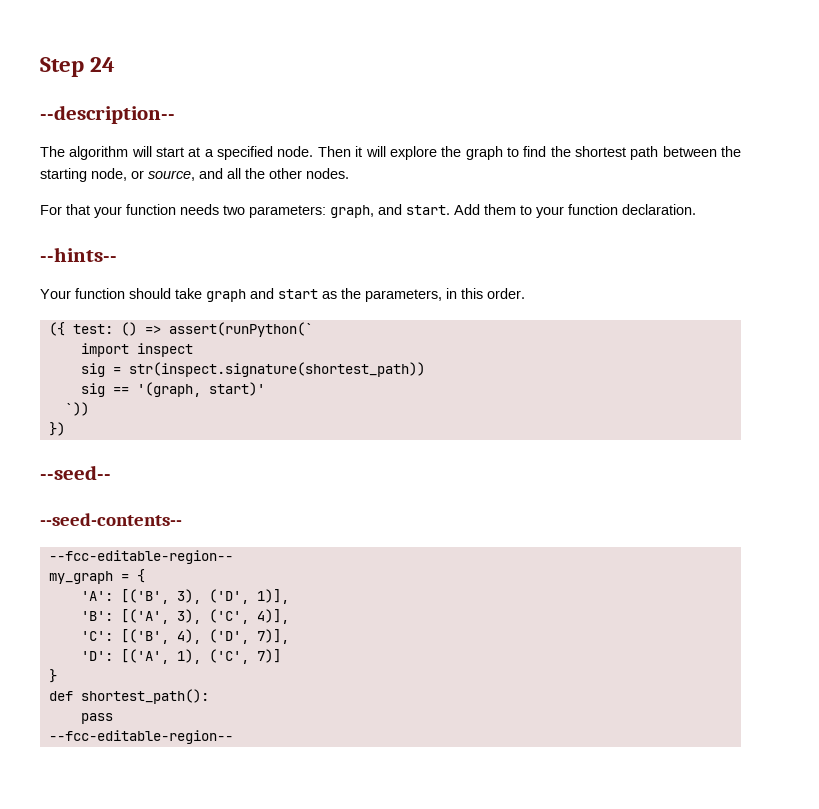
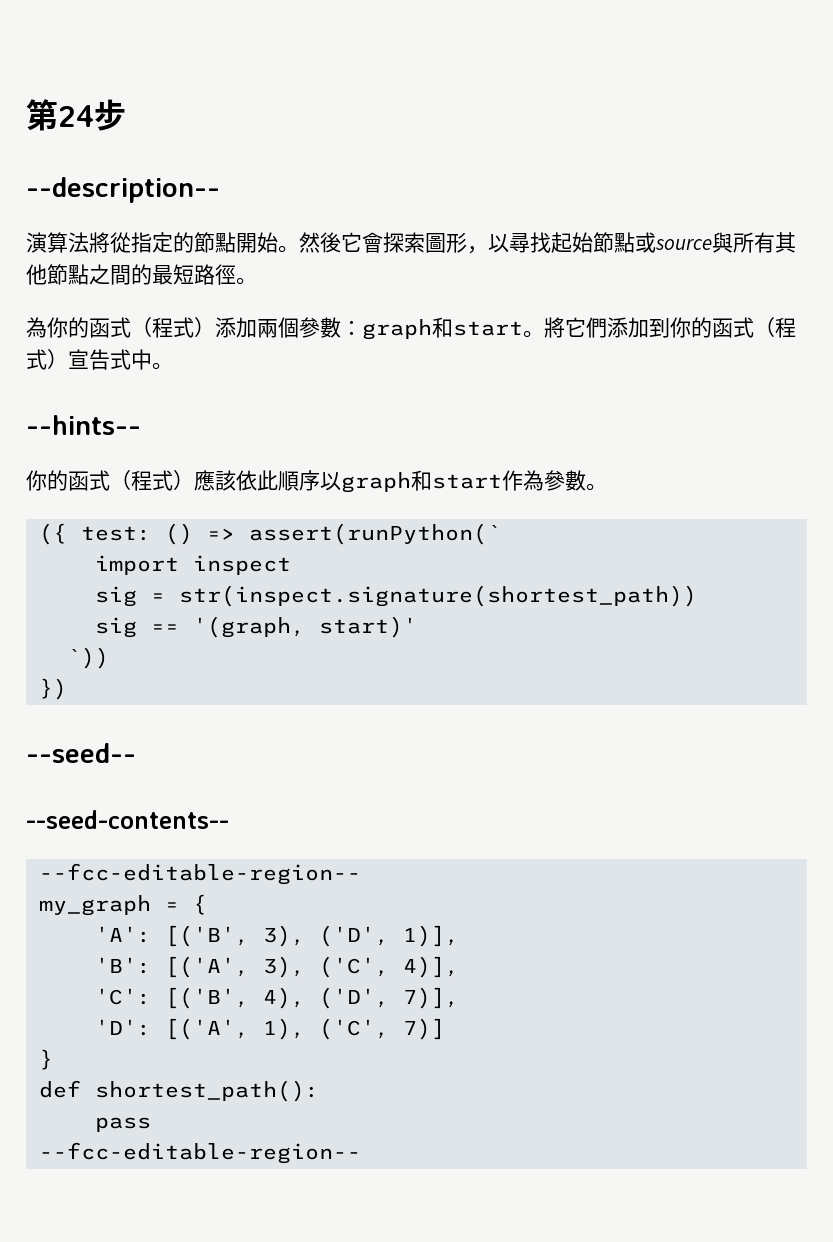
- Step 24
+ 第24步
- The algorithm will start at a specified node. Then it will explore the graph to find the shortest path between the starting node, or source, and all the other nodes.
- For that your function needs two parameters: graph, and start. Add them to your function declaration.
+ 演算法將從指定的節點開始。然後它會探索圖形，以尋找起始節點或source與所有其他節點之間的最短路徑。
+ 為你的函式（程式）添加兩個參數：graph和start。將它們添加到你的函式（程式）宣告式中。
  --hints--
- Your function should take graph and start as the parameters, in this order.
+ 你的函式（程式）應該依此順序以graph和start作為參數。

